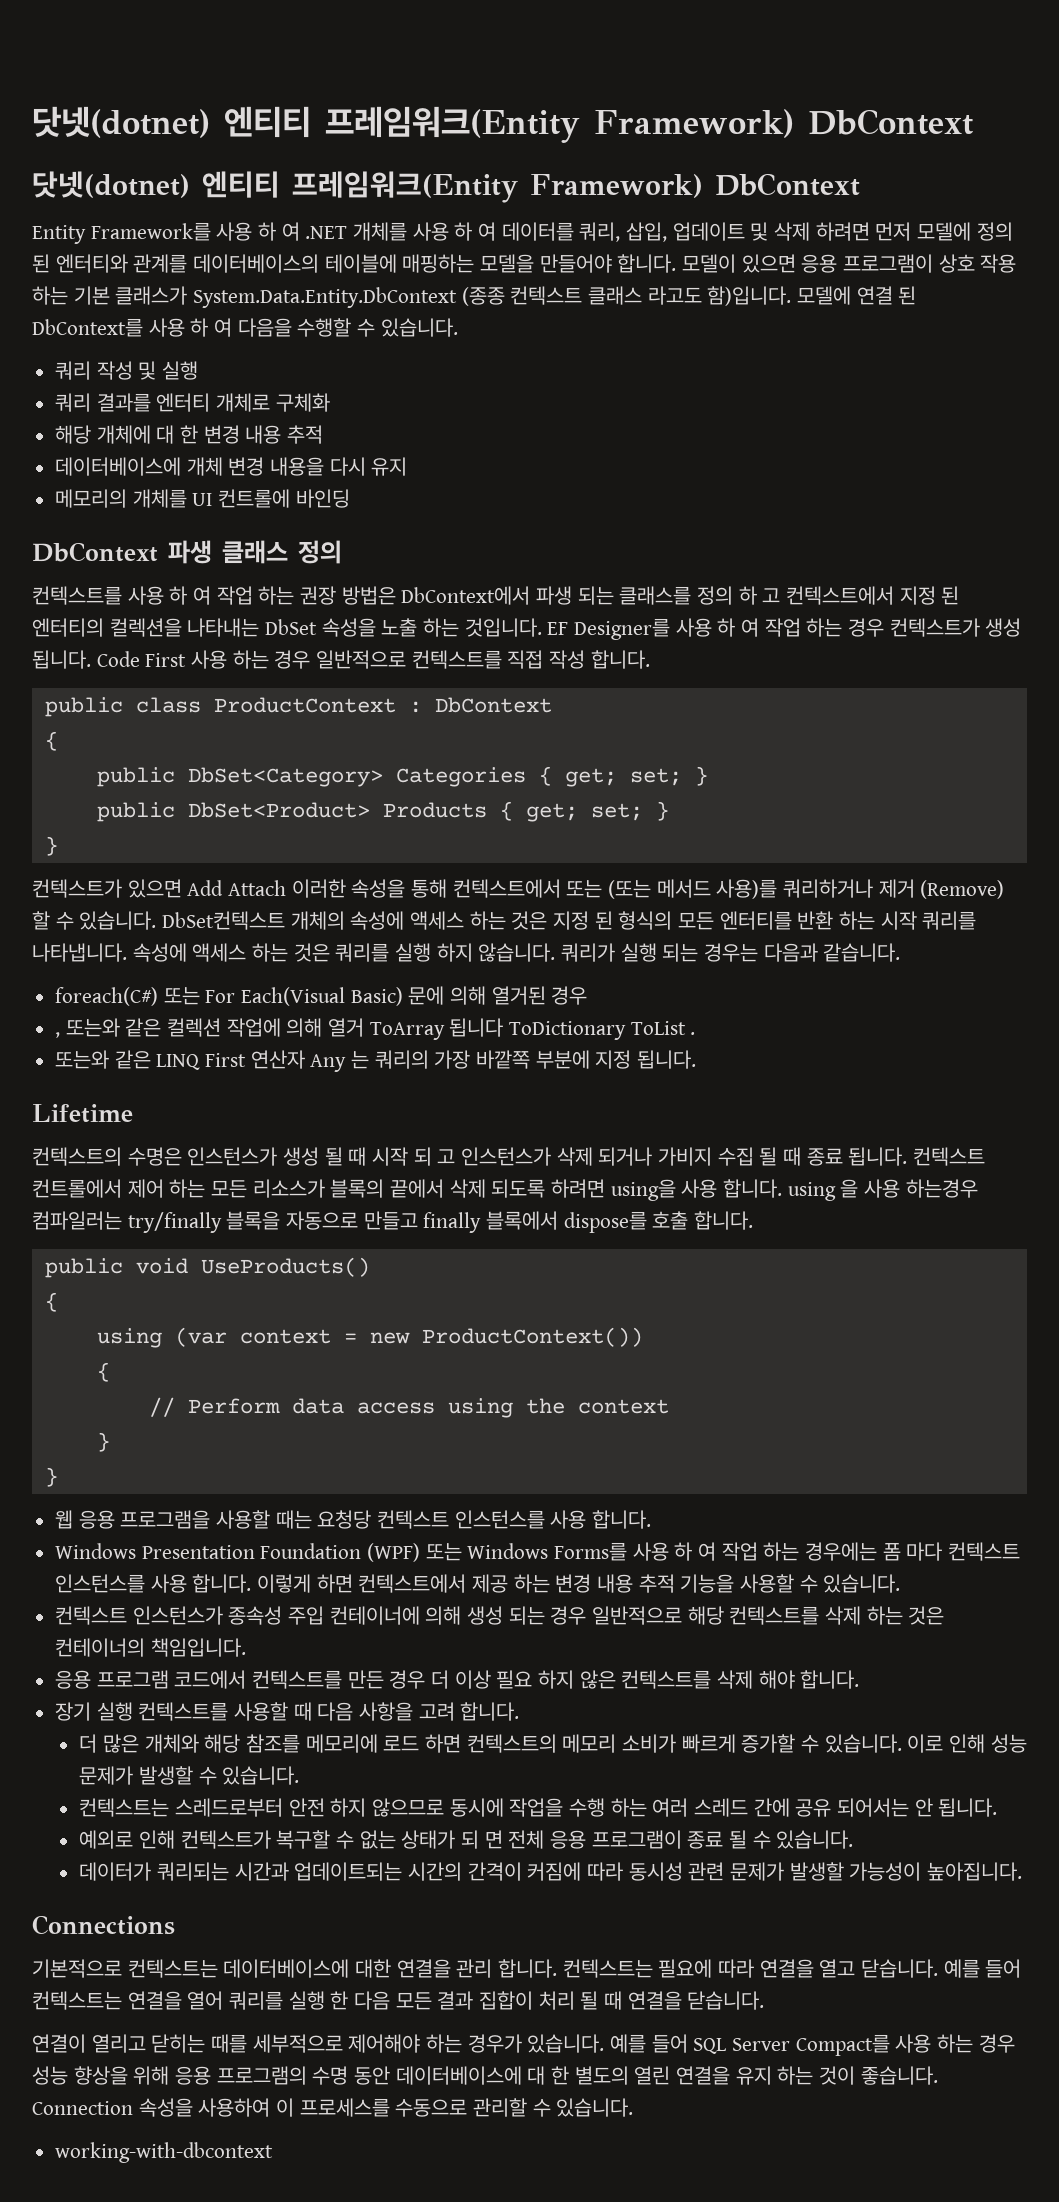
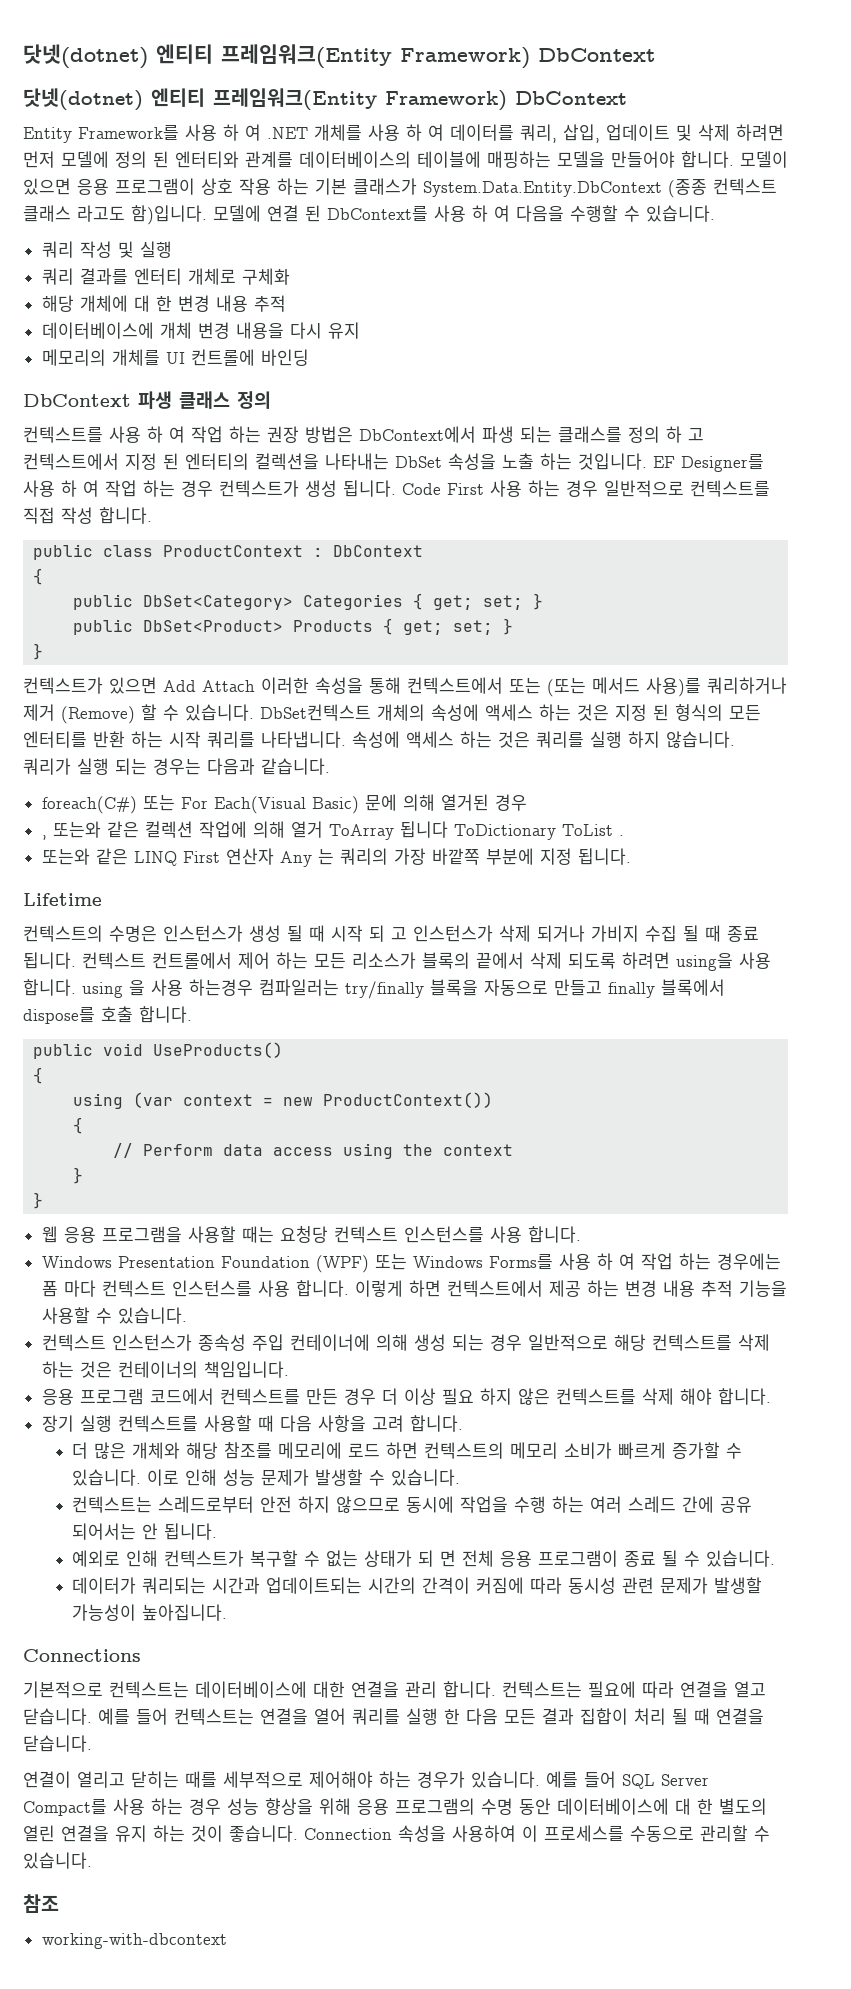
+ 참조

